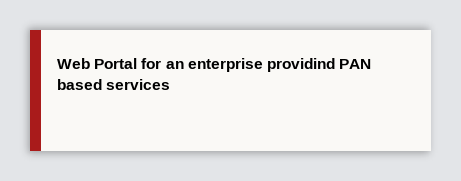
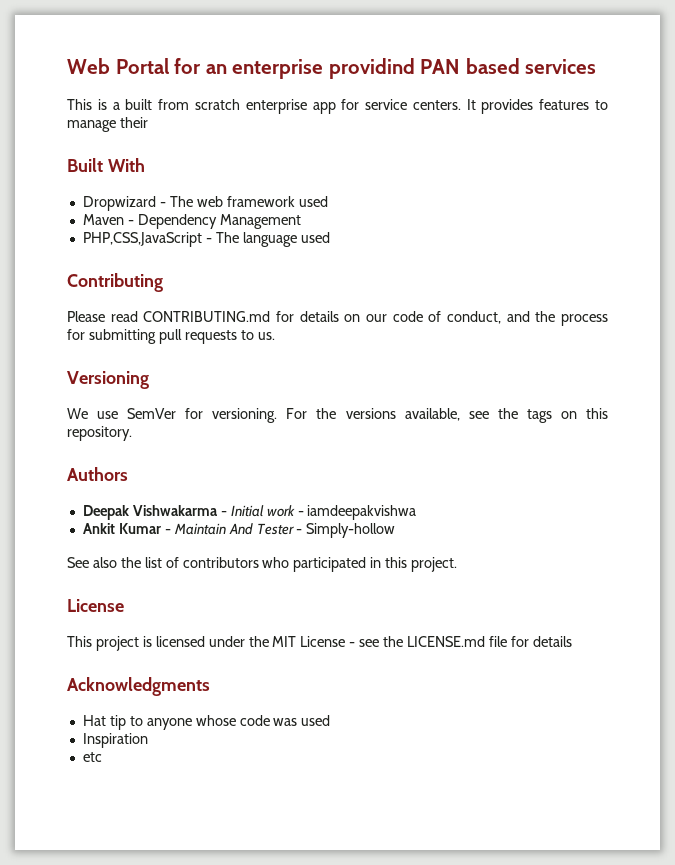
+ This is a built from scratch enterprise app for service centers. It provides features to manage their
+ Built With
+ Dropwizard - The web framework used
+ Maven - Dependency Management
+ PHP,CSS,JavaScript - The language used
+ Contributing
+ Please read CONTRIBUTING.md for details on our code of conduct, and the process for submitting pull requests to us.
+ Versioning
+ We use SemVer for versioning. For the versions available, see the tags on this repository.
+ Authors
+ Deepak Vishwakarma - Initial work - iamdeepakvishwa
+ Ankit Kumar - Maintain And Tester - Simply-hollow
+ See also the list of contributors who participated in this project.
+ License
+ This project is licensed under the MIT License - see the LICENSE.md file for details
+ Acknowledgments
+ Hat tip to anyone whose code was used
+ Inspiration
+ etc

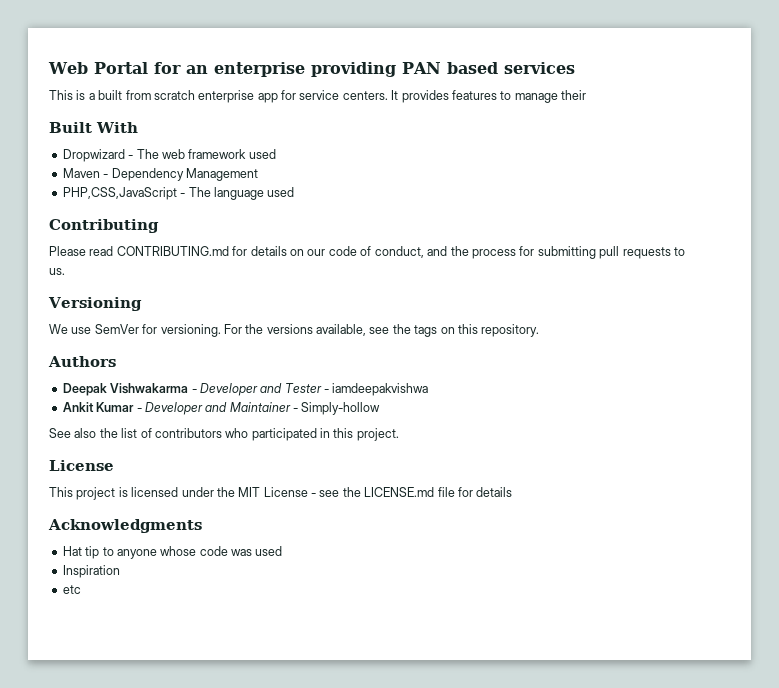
- Web Portal for an enterprise providind PAN based services
+ Web Portal for an enterprise providing PAN based services
- Deepak Vishwakarma - Initial work - iamdeepakvishwa
+ Deepak Vishwakarma - Developer and Tester - iamdeepakvishwa
- Ankit Kumar - Maintain And Tester - Simply-hollow
+ Ankit Kumar - Developer and Maintainer - Simply-hollow

